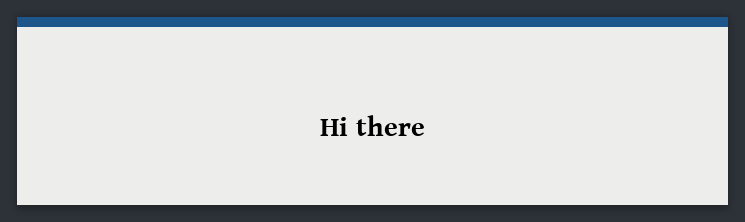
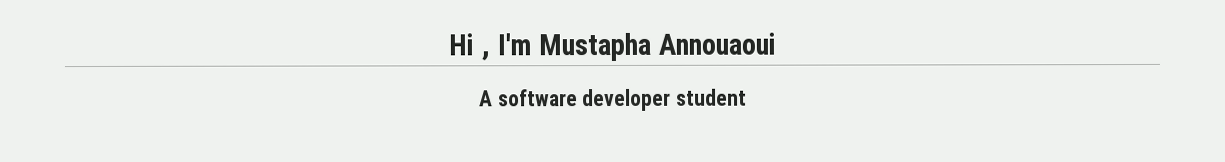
- Hi there
+ Hi , I'm Mustapha Annouaoui
+ A software developer student

